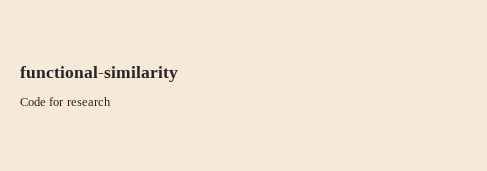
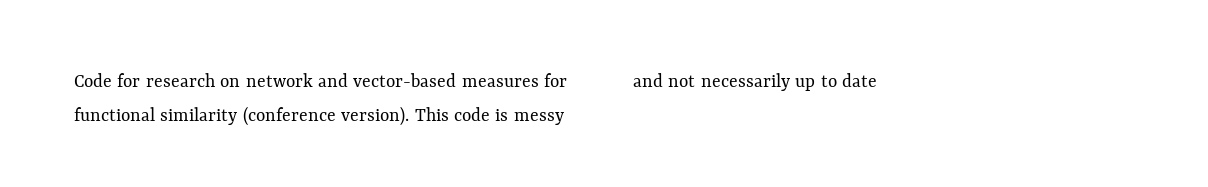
- functional-similarity
- Code for research
+ Code for research on network and vector-based measures for functional similarity (conference version). This code is messy and not necessarily up to date

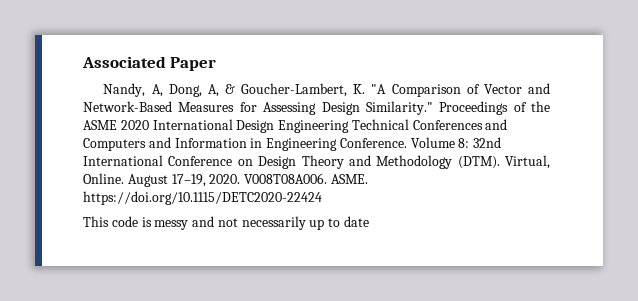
- Code for research on network and vector-based measures for functional similarity (conference version). This code is messy and not necessarily up to date
+ Associated Paper
+ Nandy, A, Dong, A, & Goucher-Lambert, K. "A Comparison of Vector and Network-Based Measures for Assessing Design Similarity." Proceedings of the ASME 2020 International Design Engineering Technical Conferences and Computers and Information in Engineering Conference. Volume 8: 32nd International Conference on Design Theory and Methodology (DTM). Virtual, Online. August 17–19, 2020. V008T08A006. ASME. https://doi.org/10.1115/DETC2020-22424
+ This code is messy and not necessarily up to date

